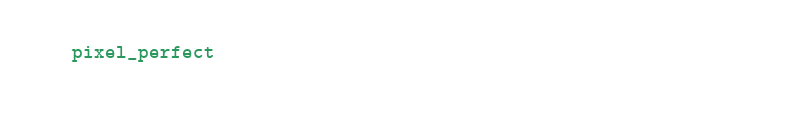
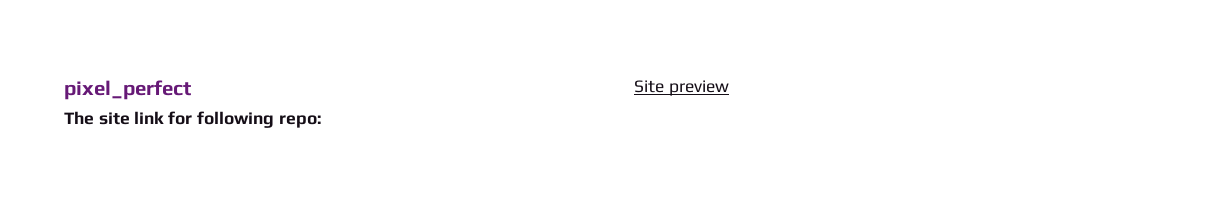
+ The site link for following repo:
+ Site preview

